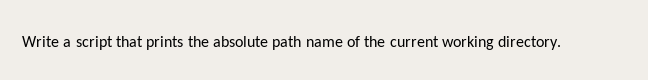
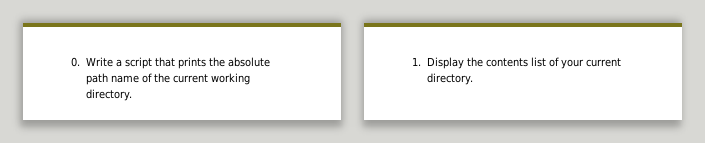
- Write a script that prints the absolute path name of the current working directory.
+ 0. Write a script that prints the absolute path name of the current working directory.
+ 1. Display the contents list of your current directory.

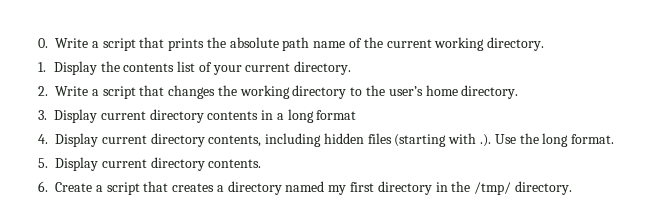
+ 2. Write a script that changes the working directory to the user’s home directory.
+ 3. Display current directory contents in a long format
+ 4. Display current directory contents, including hidden files (starting with .). Use the long format.
+ 5. Display current directory contents.
+ 6. Create a script that creates a directory named my first directory in the /tmp/ directory.

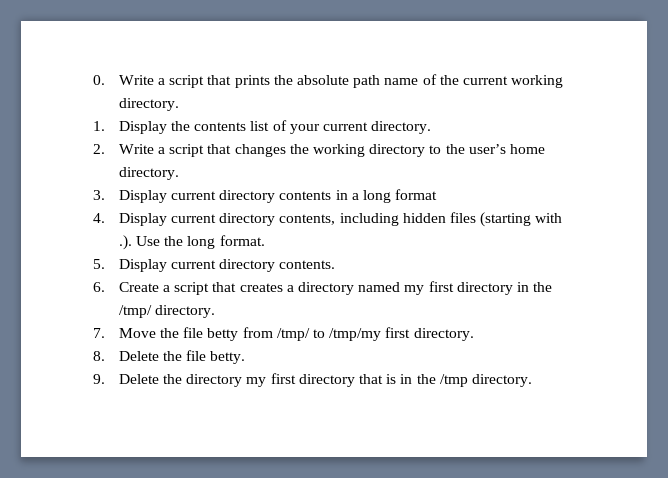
+ 7. Move the file betty from /tmp/ to /tmp/my first directory.
+ 8. Delete the file betty.
+ 9. Delete the directory my first directory that is in the /tmp directory.

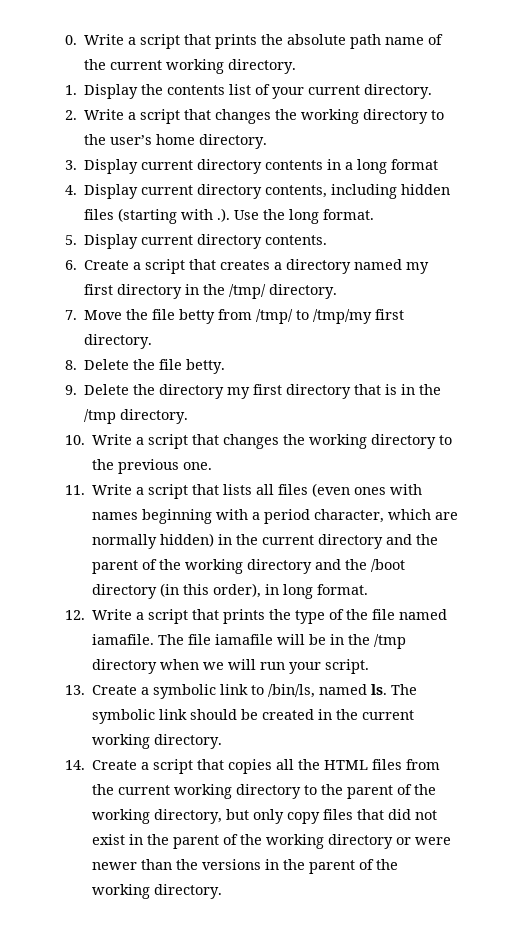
+ 10. Write a script that changes the working directory to the previous one.
+ 11. Write a script that lists all files (even ones with names beginning with a period character, which are normally hidden) in the current directory and the parent of the working directory and the /boot directory (in this order), in long format.
+ 12. Write a script that prints the type of the file named iamafile. The file iamafile will be in the /tmp directory when we will run your script.
+ 13. Create a symbolic link to /bin/ls, named ls. The symbolic link should be created in the current working directory.
+ 14. Create a script that copies all the HTML files from the current working directory to the parent of the working directory, but only copy files that did not exist in the parent of the working directory or were newer than the versions in the parent of the working directory.

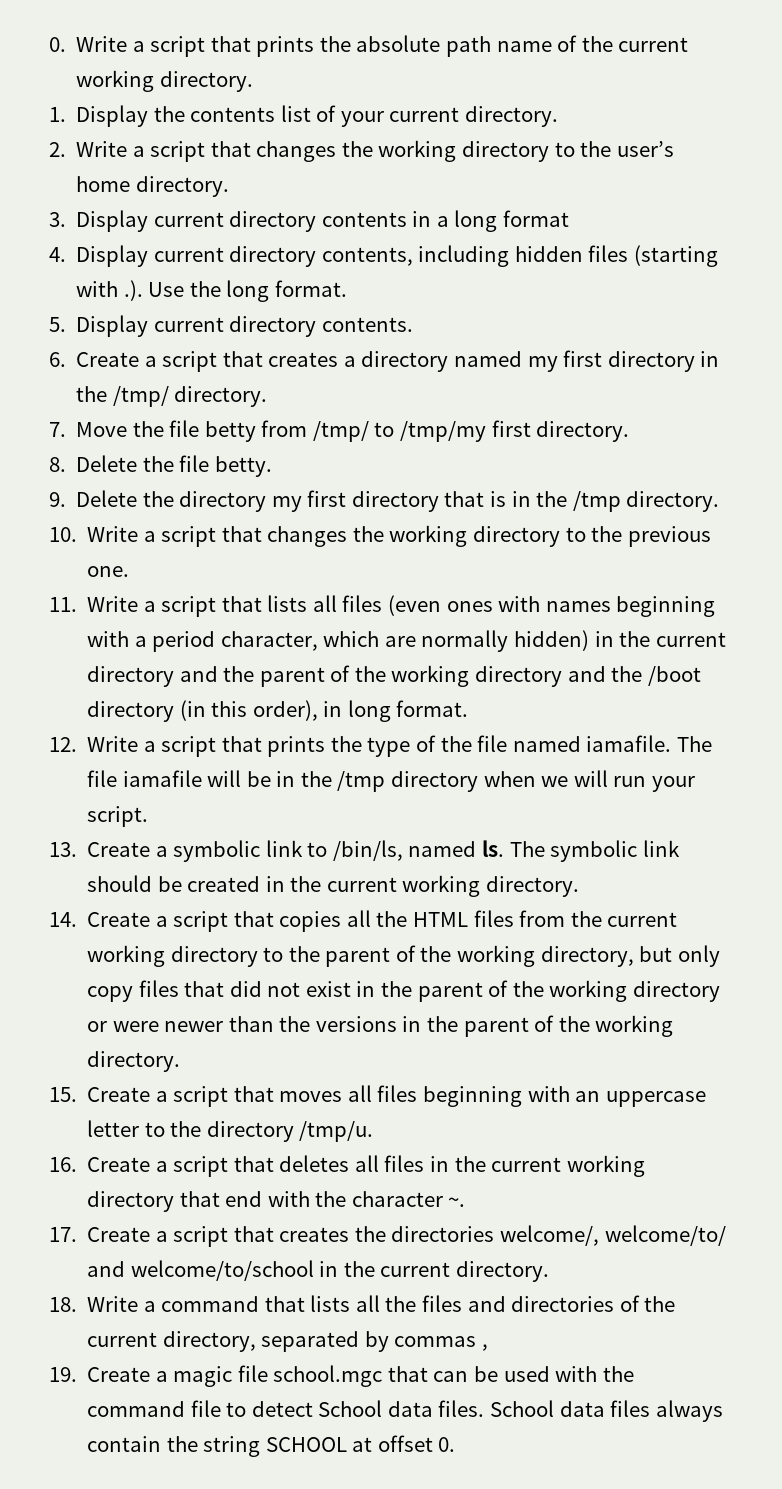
+ 15. Create a script that moves all files beginning with an uppercase letter to the directory /tmp/u.
+ 16. Create a script that deletes all files in the current working directory that end with the character ~.
+ 17. Create a script that creates the directories welcome/, welcome/to/ and welcome/to/school in the current directory.
+ 18. Write a command that lists all the files and directories of the current directory, separated by commas ,
+ 19. Create a magic file school.mgc that can be used with the command file to detect School data files. School data files always contain the string SCHOOL at offset 0.

